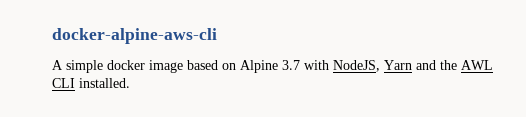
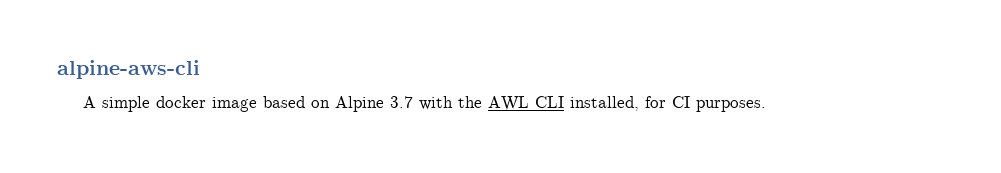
- docker-alpine-aws-cli
+ alpine-aws-cli
- A simple docker image based on Alpine 3.7 with NodeJS, Yarn and the AWL CLI installed.
+ A simple docker image based on Alpine 3.7 with the AWL CLI installed, for CI purposes.

